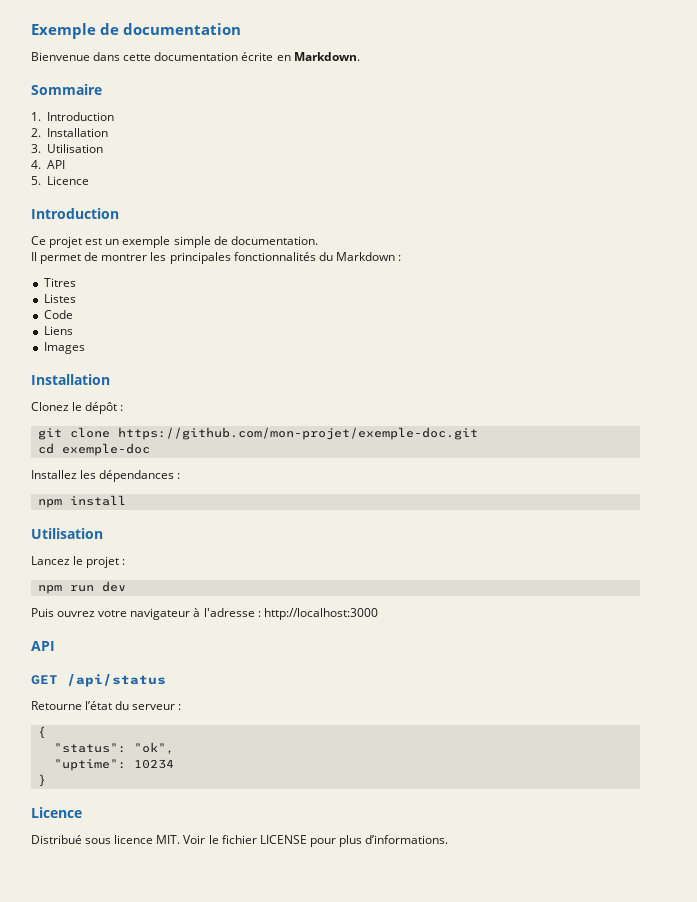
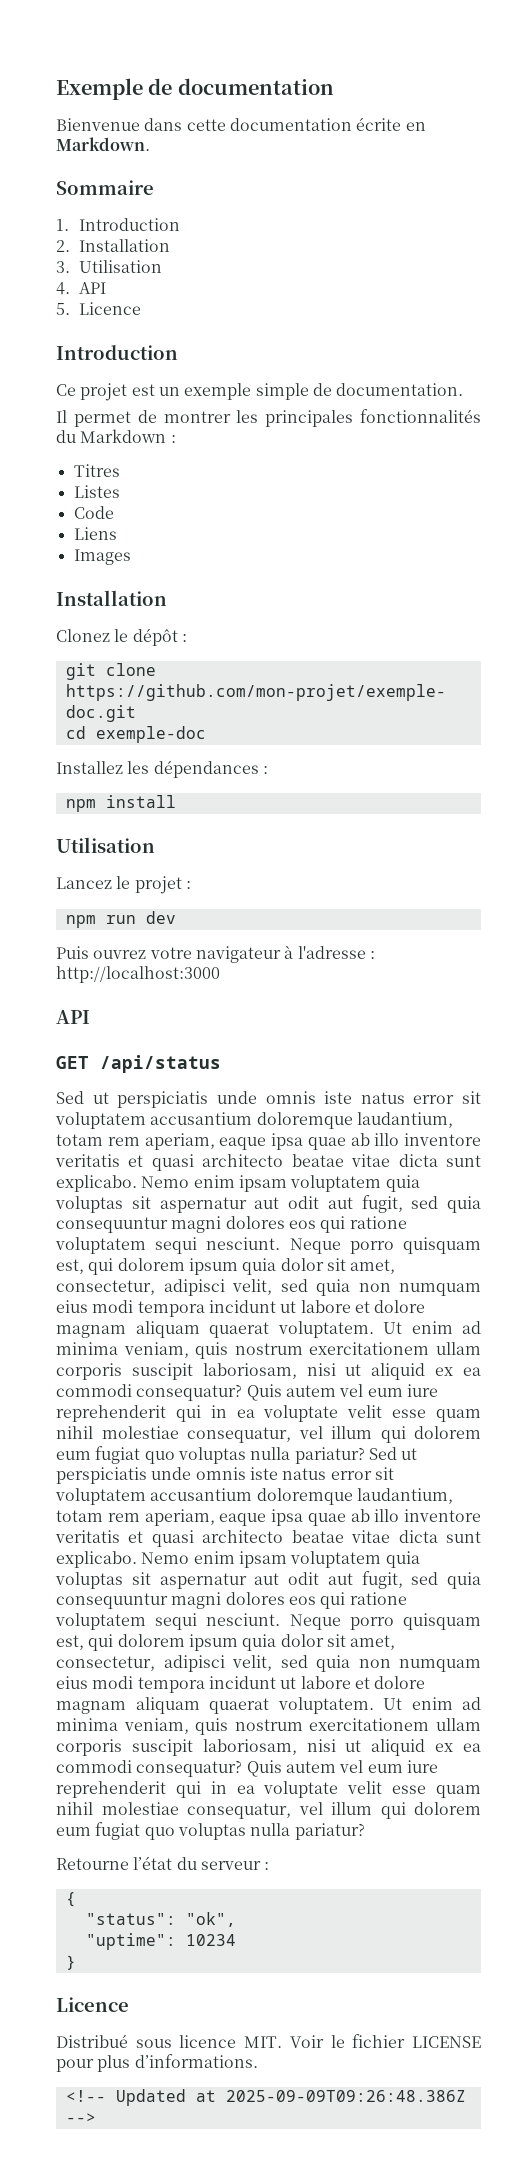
+ Sed ut perspiciatis unde omnis iste natus error sit voluptatem accusantium doloremque laudantium, totam rem aperiam, eaque ipsa quae ab illo inventore veritatis et quasi architecto beatae vitae dicta sunt explicabo. Nemo enim ipsam voluptatem quia voluptas sit aspernatur aut odit aut fugit, sed quia consequuntur magni dolores eos qui ratione voluptatem sequi nesciunt. Neque porro quisquam est, qui dolorem ipsum quia dolor sit amet, consectetur, adipisci velit, sed quia non numquam eius modi tempora incidunt ut labore et dolore magnam aliquam quaerat voluptatem. Ut enim ad minima veniam, quis nostrum exercitationem ullam corporis suscipit laboriosam, nisi ut aliquid ex ea commodi consequatur? Quis autem vel eum iure reprehenderit qui in ea voluptate velit esse quam nihil molestiae consequatur, vel illum qui dolorem eum fugiat quo voluptas nulla pariatur? Sed ut perspiciatis unde omnis iste natus error sit voluptatem accusantium doloremque laudantium, totam rem aperiam, eaque ipsa quae ab illo inventore veritatis et quasi architecto beatae vitae dicta sunt explicabo. Nemo enim ipsam voluptatem quia voluptas sit aspernatur aut odit aut fugit, sed quia consequuntur magni dolores eos qui ratione voluptatem sequi nesciunt. Neque porro quisquam est, qui dolorem ipsum quia dolor sit amet, consectetur, adipisci velit, sed quia non numquam eius modi tempora incidunt ut labore et dolore magnam aliquam quaerat voluptatem. Ut enim ad minima veniam, quis nostrum exercitationem ullam corporis suscipit laboriosam, nisi ut aliquid ex ea commodi consequatur? Quis autem vel eum iure reprehenderit qui in ea voluptate velit esse quam nihil molestiae consequatur, vel illum qui dolorem eum fugiat quo voluptas nulla pariatur?
+ <!-- Updated at 2025-09-09T09:26:48.386Z -->

